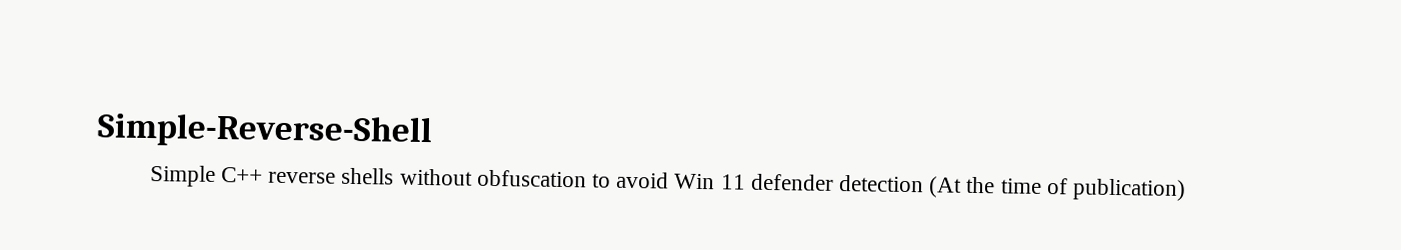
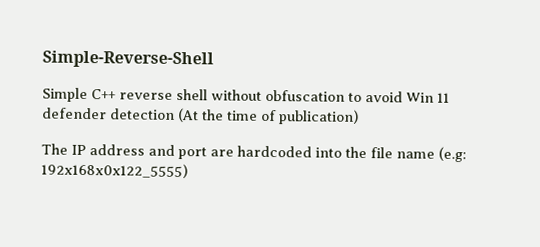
- Simple C++ reverse shells without obfuscation to avoid Win 11 defender detection (At the time of publication)
+ Simple C++ reverse shell without obfuscation to avoid Win 11 defender detection (At the time of publication)
+ The IP address and port are hardcoded into the file name (e.g: 192x168x0x122_5555)

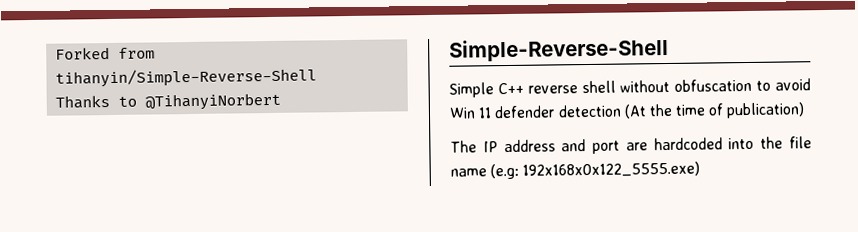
+ Forked from tihanyin/Simple-Reverse-Shell
+ Thanks to @TihanyiNorbert
- The IP address and port are hardcoded into the file name (e.g: 192x168x0x122_5555)
+ The IP address and port are hardcoded into the file name (e.g: 192x168x0x122_5555.exe)

